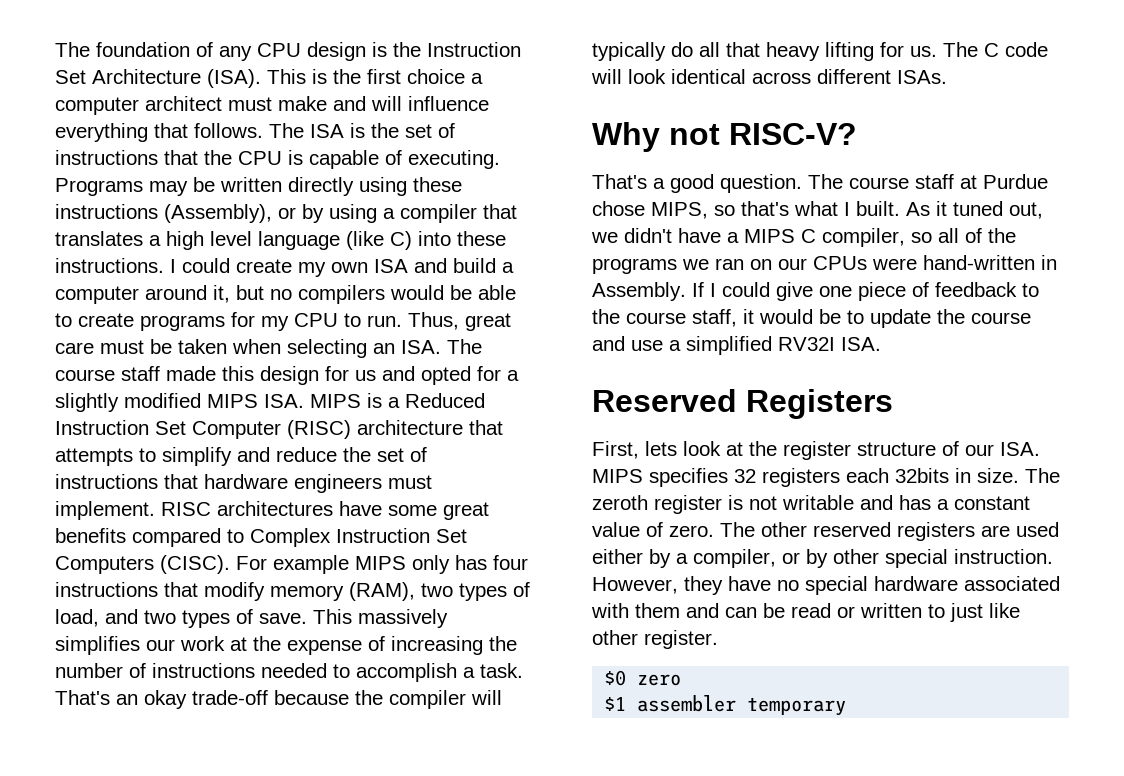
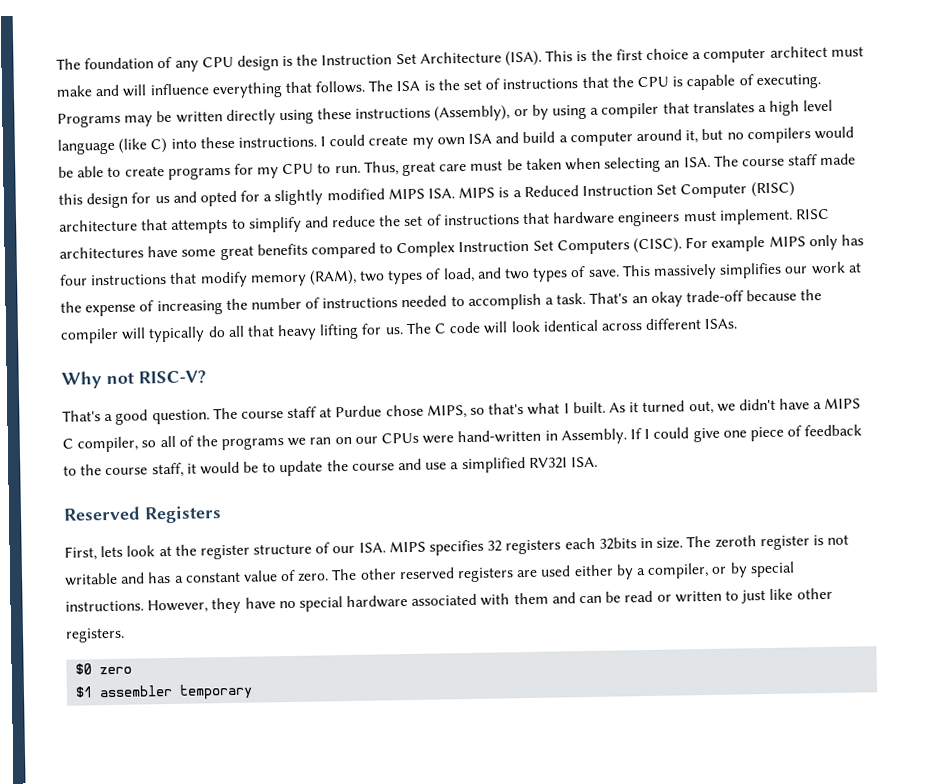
- As it tuned out, we didn't have a MIPS C compiler, so all of the programs we ran on our CPUs were hand-written in Assembly.
+ As it turned out, we didn't have a MIPS C compiler, so all of the programs we ran on our CPUs were hand-written in Assembly.
- The other reserved registers are used either by a compiler, or by other special instruction.
+ The other reserved registers are used either by a compiler, or by special instructions.
- However, they have no special hardware associated with them and can be read or written to just like other register.
+ However, they have no special hardware associated with them and can be read or written to just like other registers.

